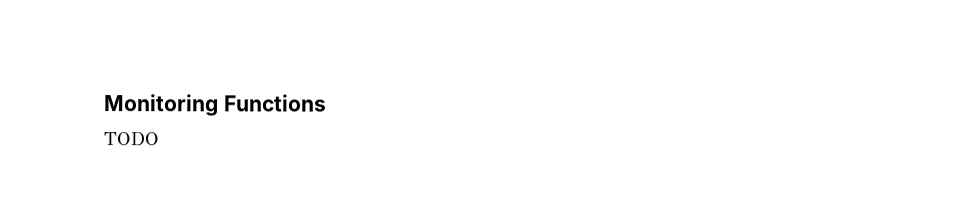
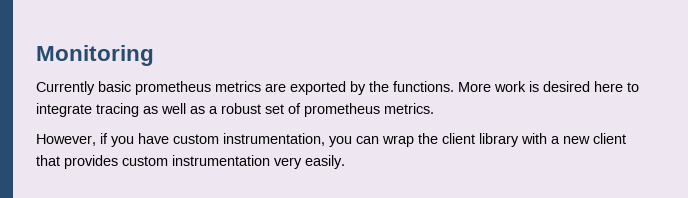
- Monitoring Functions
- TODO
+ Monitoring
+ Currently basic prometheus metrics are exported by the functions. More work is desired here to integrate tracing as well as a robust set of prometheus metrics.
+ However, if you have custom instrumentation, you can wrap the client library with a new client that provides custom instrumentation very easily.

